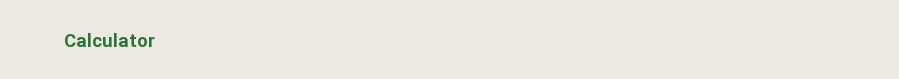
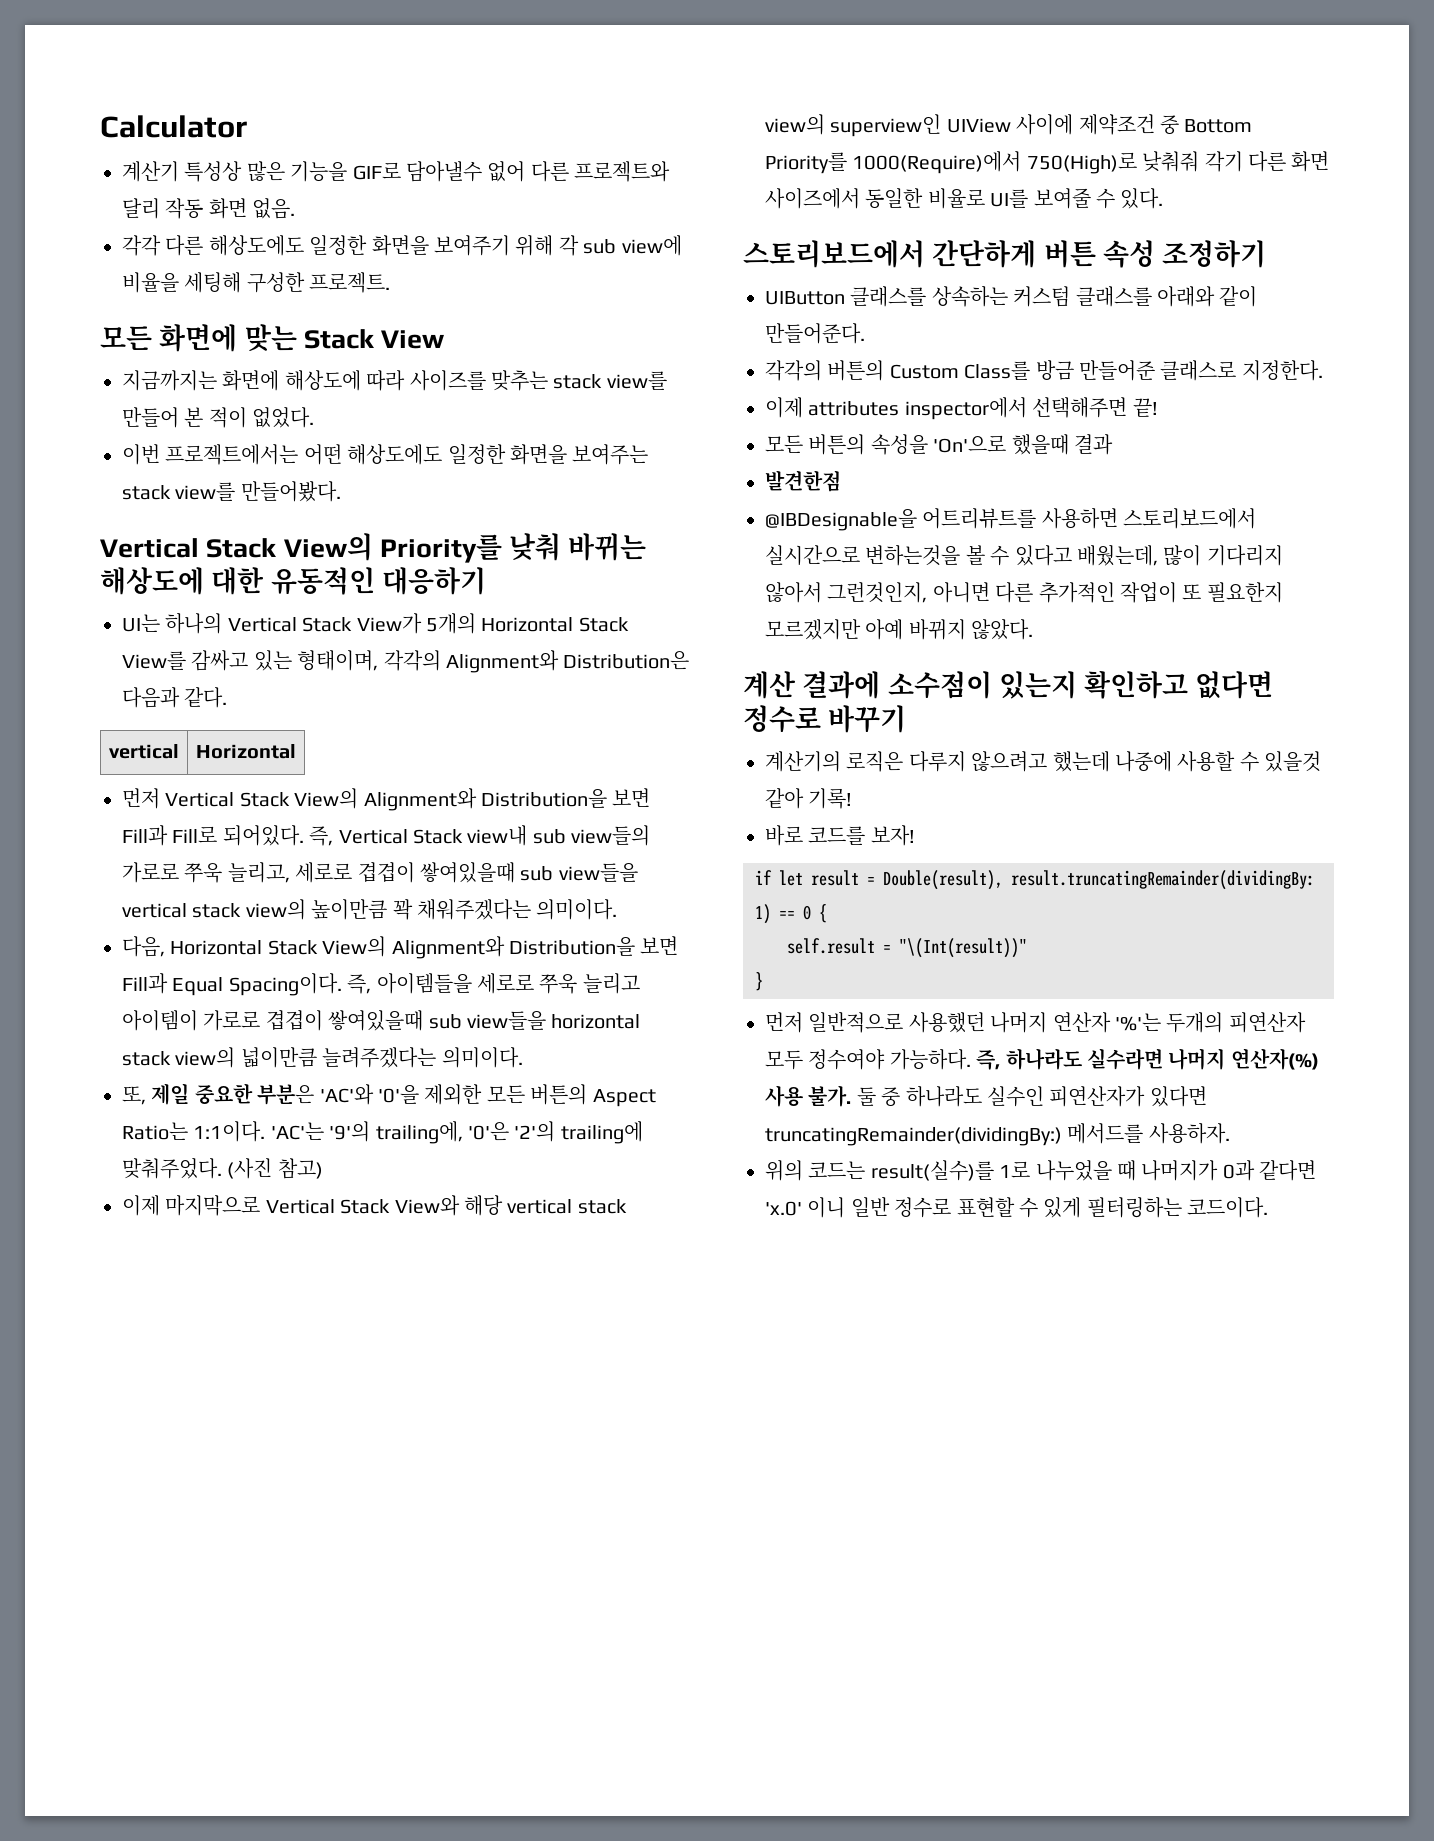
+ 계산기 특성상 많은 기능을 GIF로 담아낼수 없어 다른 프로젝트와 달리 작동 화면 없음.
+ 각각 다른 해상도에도 일정한 화면을 보여주기 위해 각 sub view에 비율을 세팅해 구성한 프로젝트.
+ 모든 화면에 맞는 Stack View
+ 지금까지는 화면에 해상도에 따라 사이즈를 맞추는 stack view를 만들어 본 적이 없었다.
+ 이번 프로젝트에서는 어떤 해상도에도 일정한 화면을 보여주는 stack view를 만들어봤다.
+ Vertical Stack View의 Priority를 낮춰 바뀌는 해상도에 대한 유동적인 대응하기
+ UI는 하나의 Vertical Stack View가 5개의 Horizontal Stack View를 감싸고 있는 형태이며, 각각의 Alignment와 Distribution은 다음과 같다.
+ vertical | Horizontal
+ 먼저 Vertical Stack View의 Alignment와 Distribution을 보면 Fill과 Fill로 되어있다. 즉, Vertical Stack view내 sub view들의 가로로 쭈욱 늘리고, 세로로 겹겹이 쌓여있을때 sub view들을 vertical stack view의 높이만큼 꽉 채워주겠다는 의미이다.
+ 다음, Horizontal Stack View의 Alignment와 Distribution을 보면 Fill과 Equal Spacing이다. 즉, 아이템들을 세로로 쭈욱 늘리고 아이템이 가로로 겹겹이 쌓여있을때 sub view들을 horizontal stack view의 넓이만큼 늘려주겠다는 의미이다.
+ 또, 제일 중요한 부분은 'AC'와 '0'을 제외한 모든 버튼의 Aspect Ratio는 1:1이다. 'AC'는 '9'의 trailing에, '0'은 '2'의 trailing에 맞춰주었다. (사진 참고)
+ 이제 마지막으로 Vertical Stack View와 해당 vertical stack view의 superview인 UIView 사이에 제약조건 중 Bottom Priority를 1000(Require)에서 750(High)로 낮춰줘 각기 다른 화면 사이즈에서 동일한 비율로 UI를 보여줄 수 있다.
+ 스토리보드에서 간단하게 버튼 속성 조정하기
+ UIButton 클래스를 상속하는 커스텀 클래스를 아래와 같이 만들어준다.
+ 각각의 버튼의 Custom Class를 방금 만들어준 클래스로 지정한다.
+ 이제 attributes inspector에서 선택해주면 끝!
+ 모든 버튼의 속성을 'On'으로 했을때 결과
+ 발견한점
+ @IBDesignable을 어트리뷰트를 사용하면 스토리보드에서 실시간으로 변하는것을 볼 수 있다고 배웠는데, 많이 기다리지 않아서 그런것인지, 아니면 다른 추가적인 작업이 또 필요한지 모르겠지만 아예 바뀌지 않았다.
+ 계산 결과에 소수점이 있는지 확인하고 없다면 정수로 바꾸기
+ 계산기의 로직은 다루지 않으려고 했는데 나중에 사용할 수 있을것 같아 기록!
+ 바로 코드를 보자!
+ if let result = Double(result), result.truncatingRemainder(dividingBy: 1) == 0 {
+ self.result = "\(Int(result))"
+ }
+ 먼저 일반적으로 사용했던 나머지 연산자 '%'는 두개의 피연산자 모두 정수여야 가능하다. 즉, 하나라도 실수라면 나머지 연산자(%) 사용 불가. 둘 중 하나라도 실수인 피연산자가 있다면 truncatingRemainder(dividingBy:) 메서드를 사용하자.
+ 위의 코드는 result(실수)를 1로 나누었을 때 나머지가 0과 같다면 'x.0' 이니 일반 정수로 표현할 수 있게 필터링하는 코드이다.

